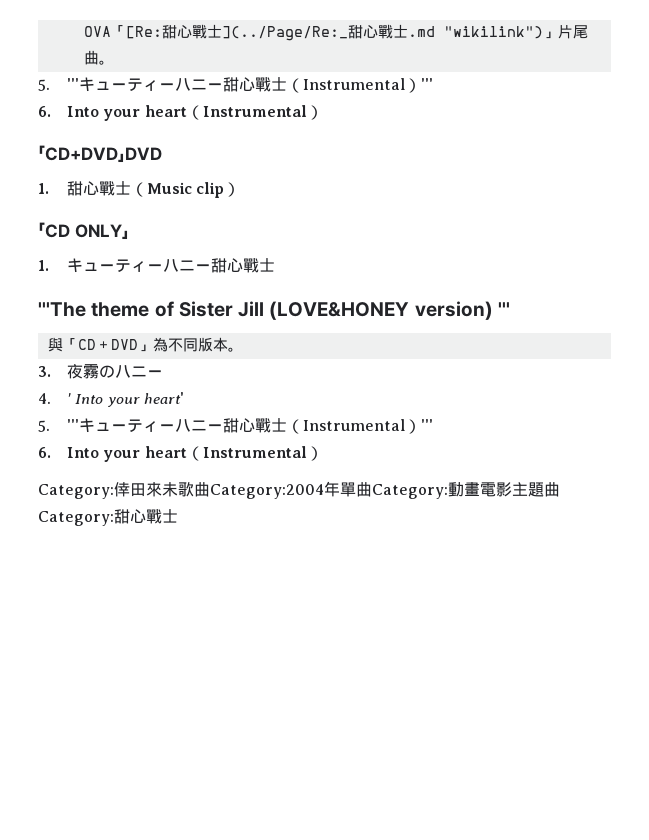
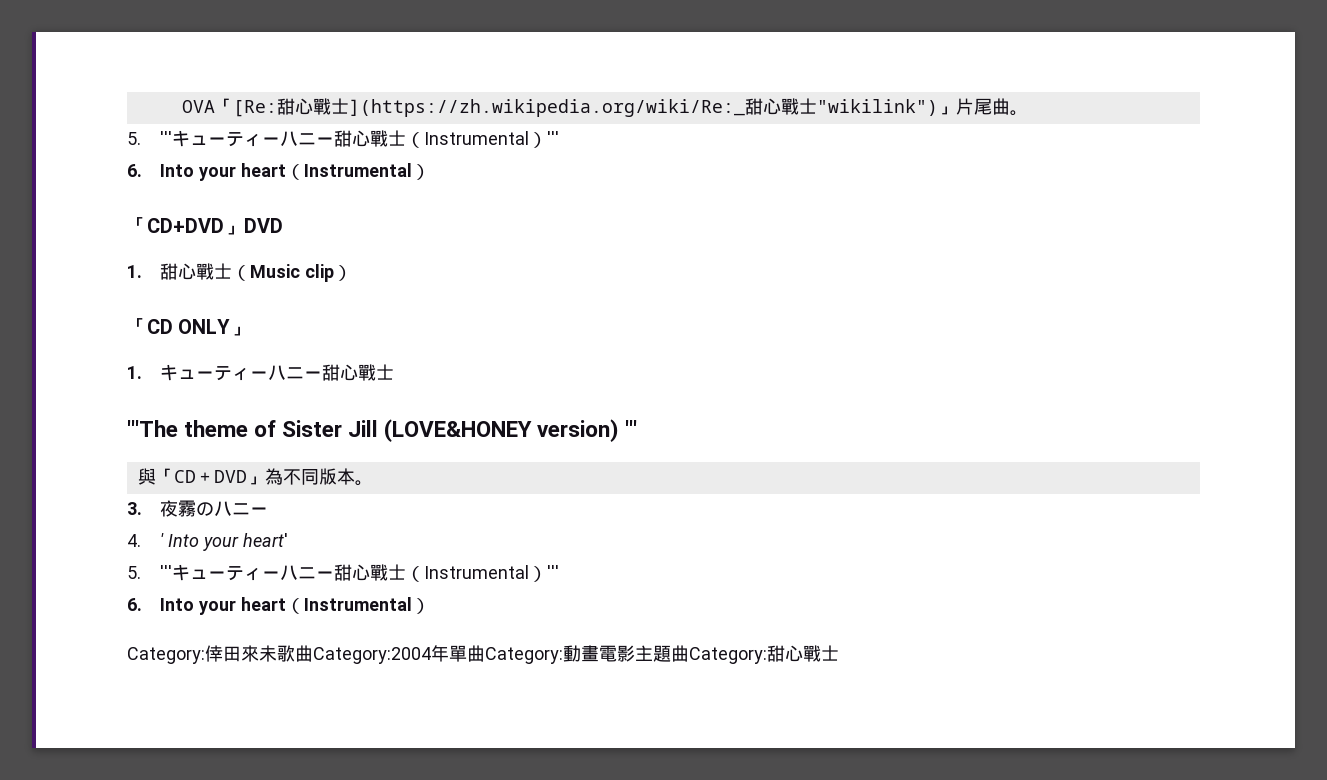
- OVA「[Re:甜心戰士](../Page/Re:_甜心戰士.md "wikilink")」片尾曲。
+ OVA「[Re:甜心戰士](https://zh.wikipedia.org/wiki/Re:_甜心戰士"wikilink")」片尾曲。

